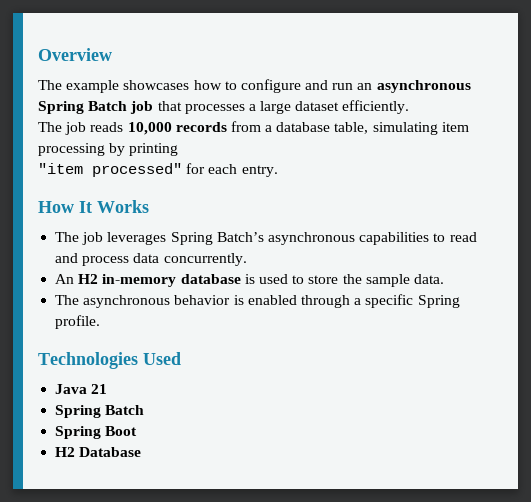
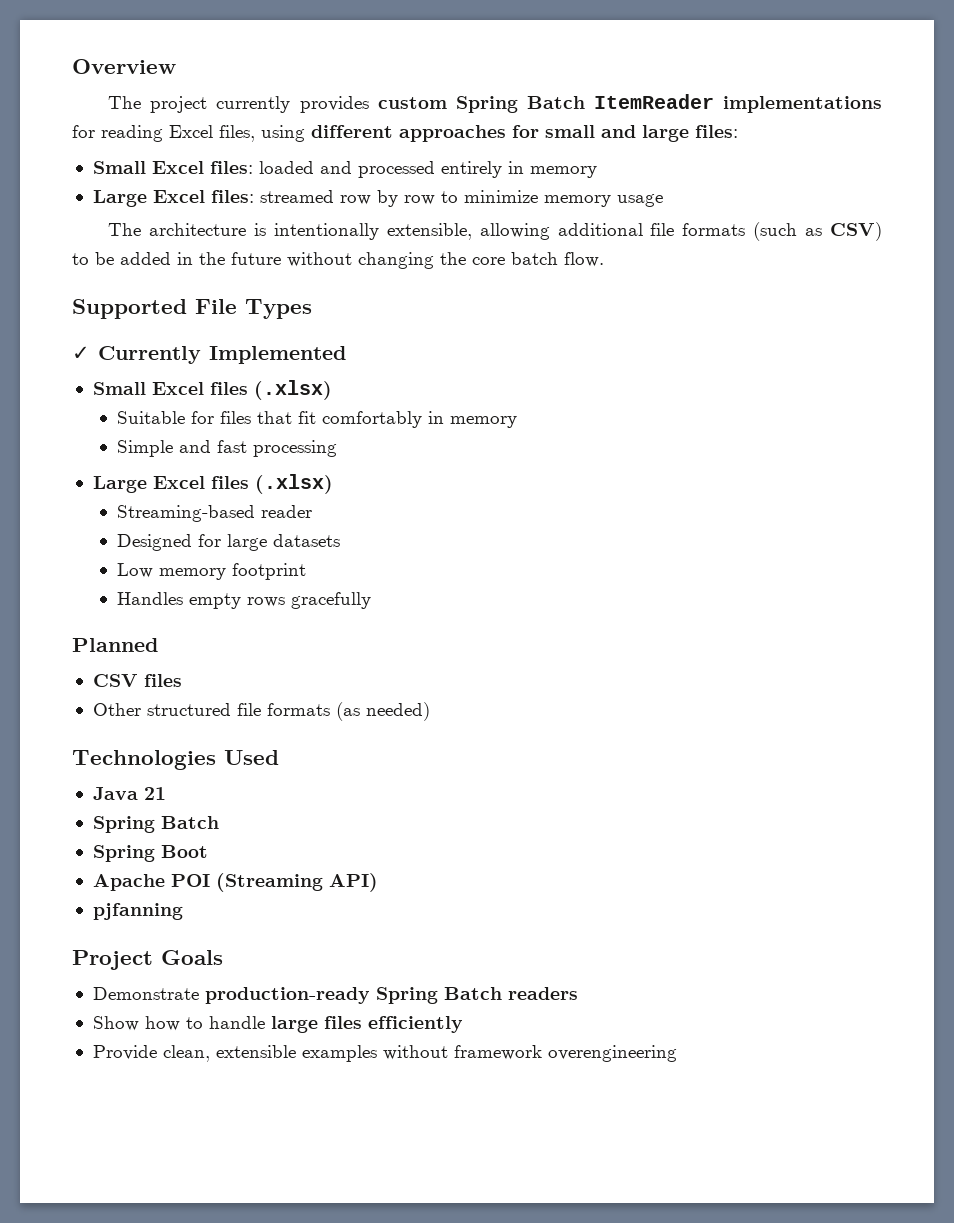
- The example showcases how to configure and run an asynchronous Spring Batch job that processes a large dataset efficiently.
- The job reads 10,000 records from a database table, simulating item processing by printing
- "item processed" for each entry.
- How It Works
- The job leverages Spring Batch’s asynchronous capabilities to read and process data concurrently.
- An H2 in-memory database is used to store the sample data.
- The asynchronous behavior is enabled through a specific Spring profile.
+ The project currently provides custom Spring Batch ItemReader implementations for reading Excel files, using different approaches for small and large files:
+ Small Excel files: loaded and processed entirely in memory
+ Large Excel files: streamed row by row to minimize memory usage
+ The architecture is intentionally extensible, allowing additional file formats (such as CSV) to be added in the future without changing the core batch flow.
+ Supported File Types
+ ✓ Currently Implemented
+ Small Excel files (.xlsx)
+ Suitable for files that fit comfortably in memory
+ Simple and fast processing
+ Large Excel files (.xlsx)
+ Streaming-based reader
+ Designed for large datasets
+ Low memory footprint
+ Handles empty rows gracefully
+ Planned
+ CSV files
+ Other structured file formats (as needed)
- H2 Database
+ Apache POI (Streaming API)
+ pjfanning
+ Project Goals
+ Demonstrate production-ready Spring Batch readers
+ Show how to handle large files efficiently
+ Provide clean, extensible examples without framework overengineering

